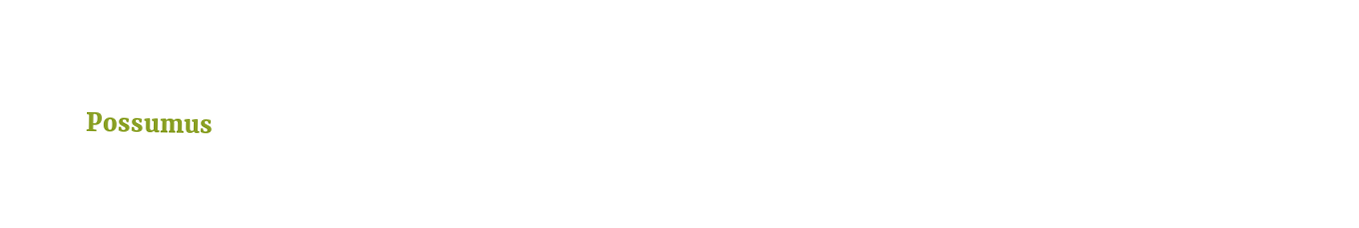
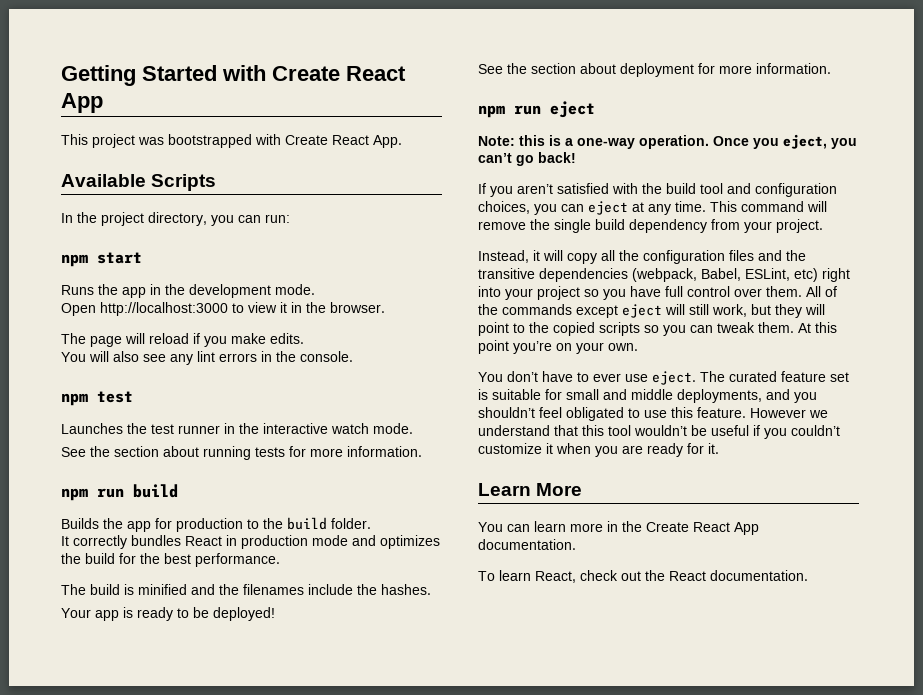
- Possumus
+ Getting Started with Create React App
+ This project was bootstrapped with Create React App.
+ Available Scripts
+ In the project directory, you can run:
+ npm start
+ Runs the app in the development mode.
+ Open http://localhost:3000 to view it in the browser.
+ The page will reload if you make edits.
+ You will also see any lint errors in the console.
+ npm test
+ Launches the test runner in the interactive watch mode.
+ See the section about running tests for more information.
+ npm run build
+ Builds the app for production to the build folder.
+ It correctly bundles React in production mode and optimizes the build for the best performance.
+ The build is minified and the filenames include the hashes.
+ Your app is ready to be deployed!
+ See the section about deployment for more information.
+ npm run eject
+ Note: this is a one-way operation. Once you eject, you can’t go back!
+ If you aren’t satisfied with the build tool and configuration choices, you can eject at any time. This command will remove the single build dependency from your project.
+ Instead, it will copy all the configuration files and the transitive dependencies (webpack, Babel, ESLint, etc) right into your project so you have full control over them. All of the commands except eject will still work, but they will point to the copied scripts so you can tweak them. At this point you’re on your own.
+ You don’t have to ever use eject. The curated feature set is suitable for small and middle deployments, and you shouldn’t feel obligated to use this feature. However we understand that this tool wouldn’t be useful if you couldn’t customize it when you are ready for it.
+ Learn More
+ You can learn more in the Create React App documentation.
+ To learn React, check out the React documentation.

